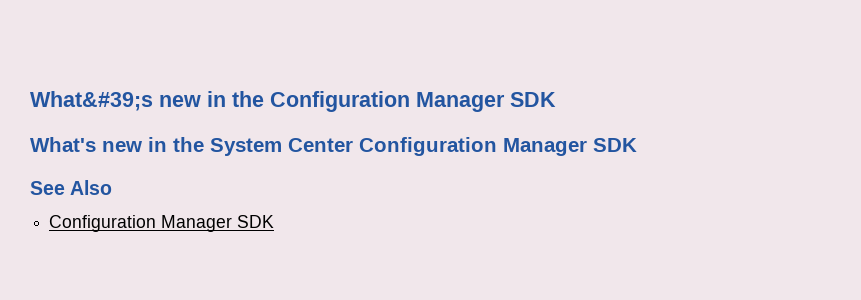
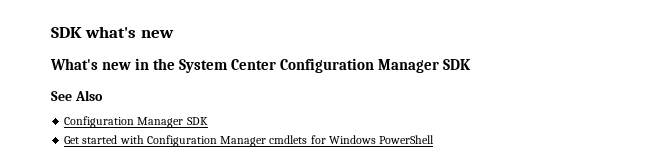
- What&#39;s new in the Configuration Manager SDK
+ SDK what's new
+ Get started with Configuration Manager cmdlets for Windows PowerShell

